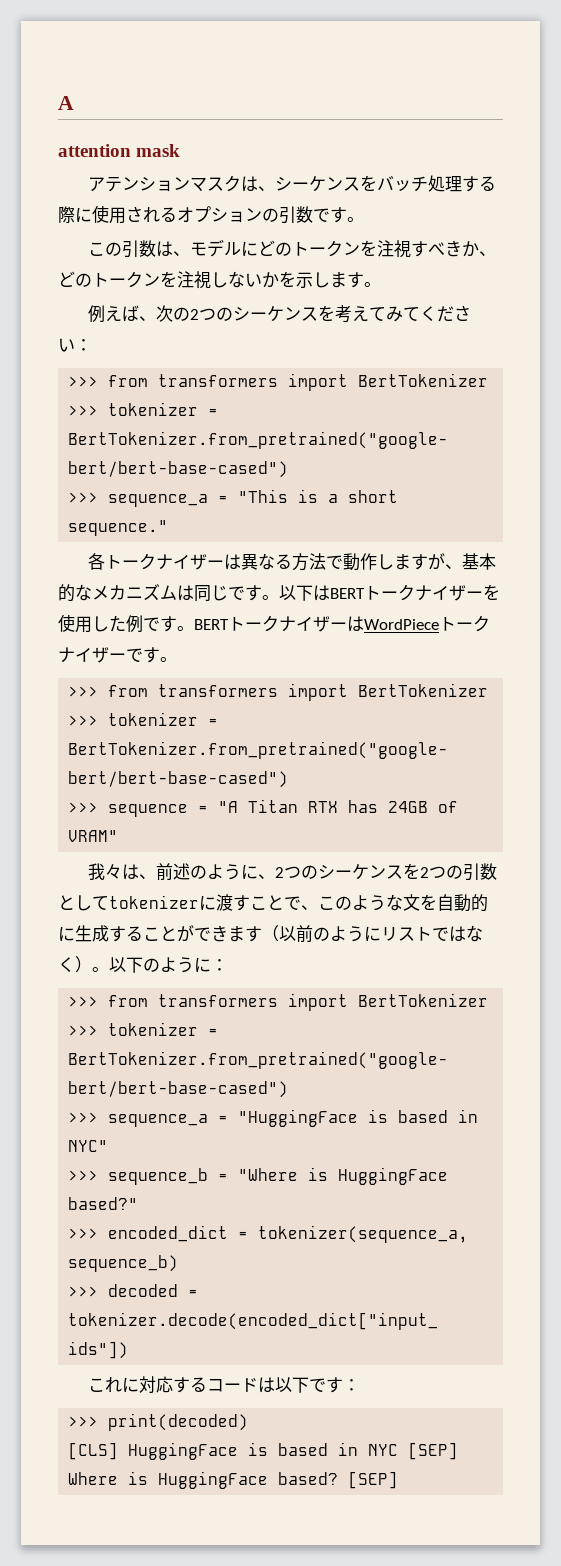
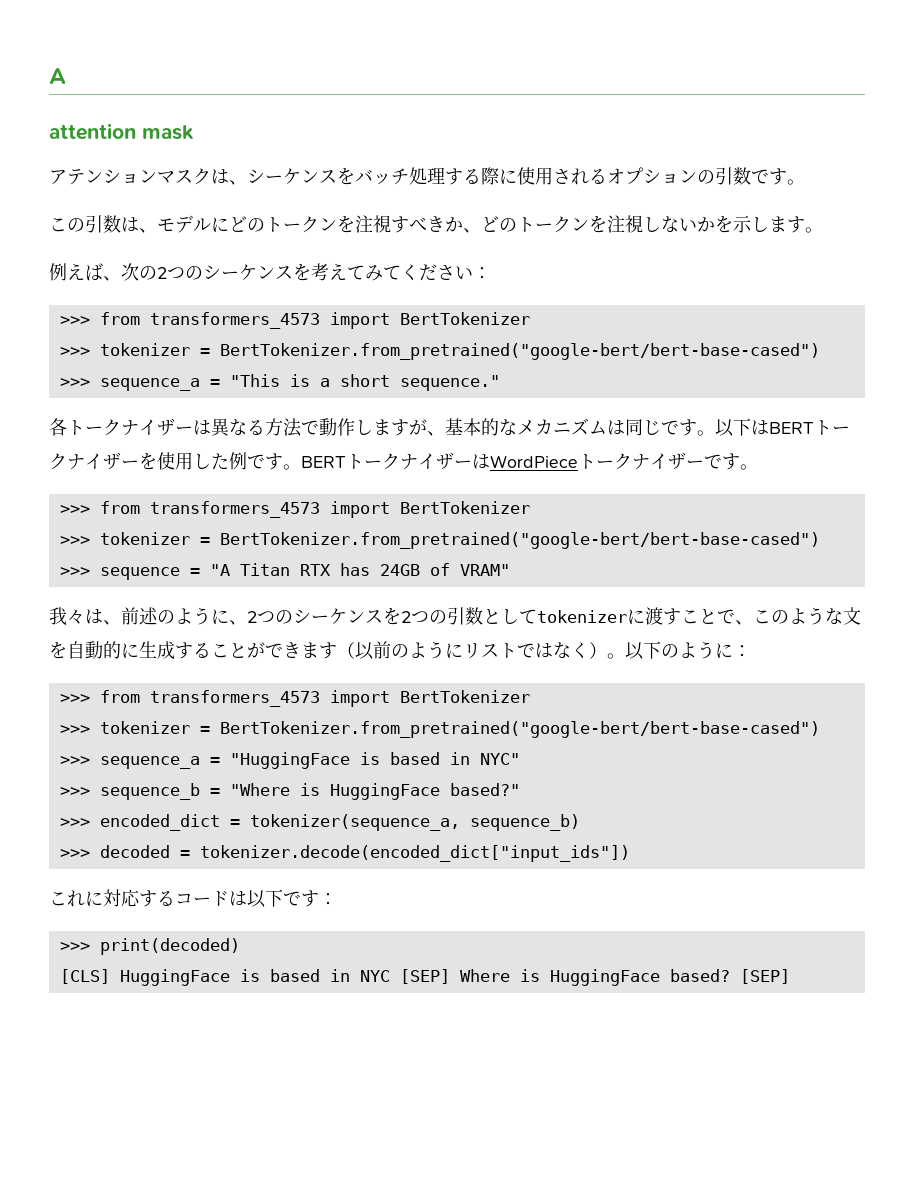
  例えば、次の2つのシーケンスを考えてみてください：
- >>> from transformers import BertTokenizer
+ >>> from transformers_4573 import BertTokenizer
  BERTトークナイザーはWordPieceトークナイザーです。
- >>> from transformers import BertTokenizer
+ >>> from transformers_4573 import BertTokenizer
  以下のように：
- >>> from transformers import BertTokenizer
+ >>> from transformers_4573 import BertTokenizer

